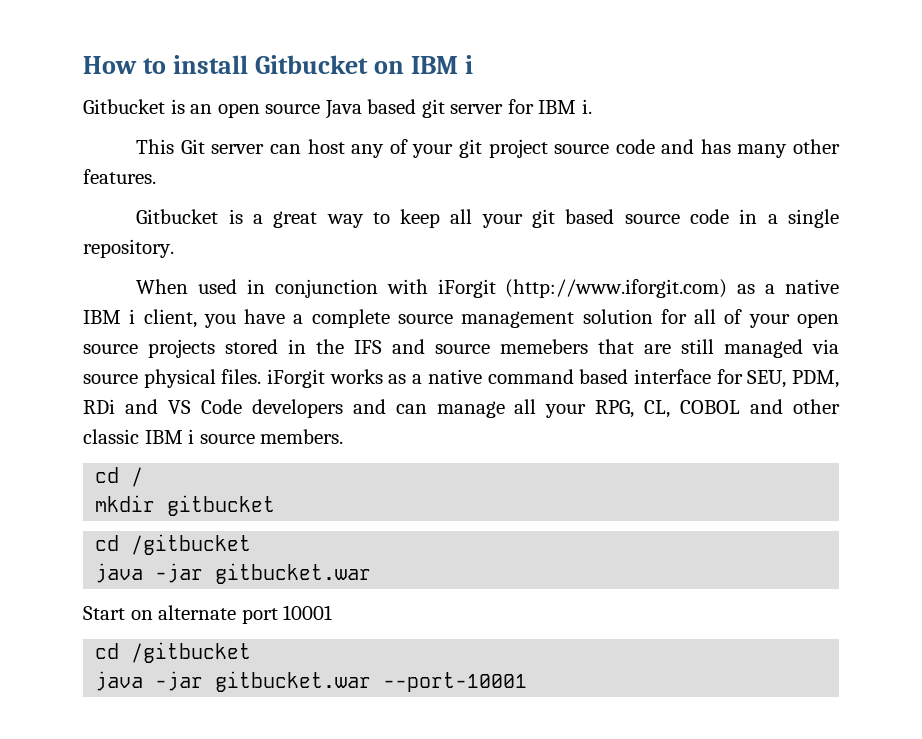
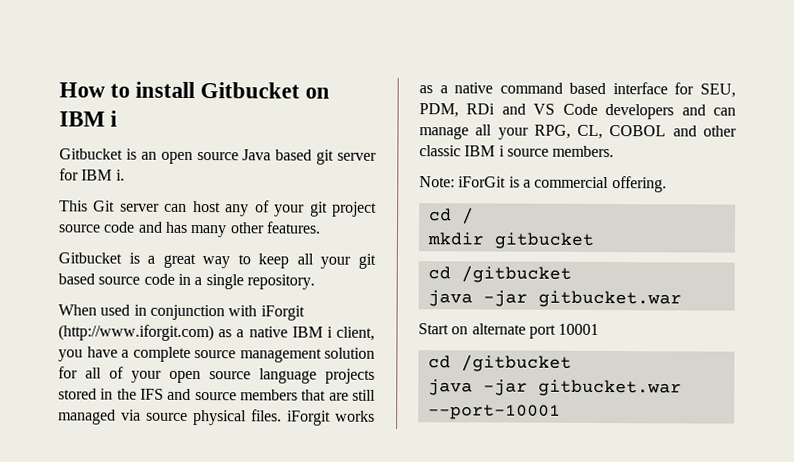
- When used in conjunction with iForgit (http://www.iforgit.com) as a native IBM i client, you have a complete source management solution for all of your open source projects stored in the IFS and source memebers that are still managed via source physical files. iForgit works as a native command based interface for SEU, PDM, RDi and VS Code developers and can manage all your RPG, CL, COBOL and other classic IBM i source members.
+ When used in conjunction with iForgit (http://www.iforgit.com) as a native IBM i client, you have a complete source management solution for all of your open source language projects stored in the IFS and source members that are still managed via source physical files. iForgit works as a native command based interface for SEU, PDM, RDi and VS Code developers and can manage all your RPG, CL, COBOL and other classic IBM i source members.
+ Note: iForGit is a commercial offering.

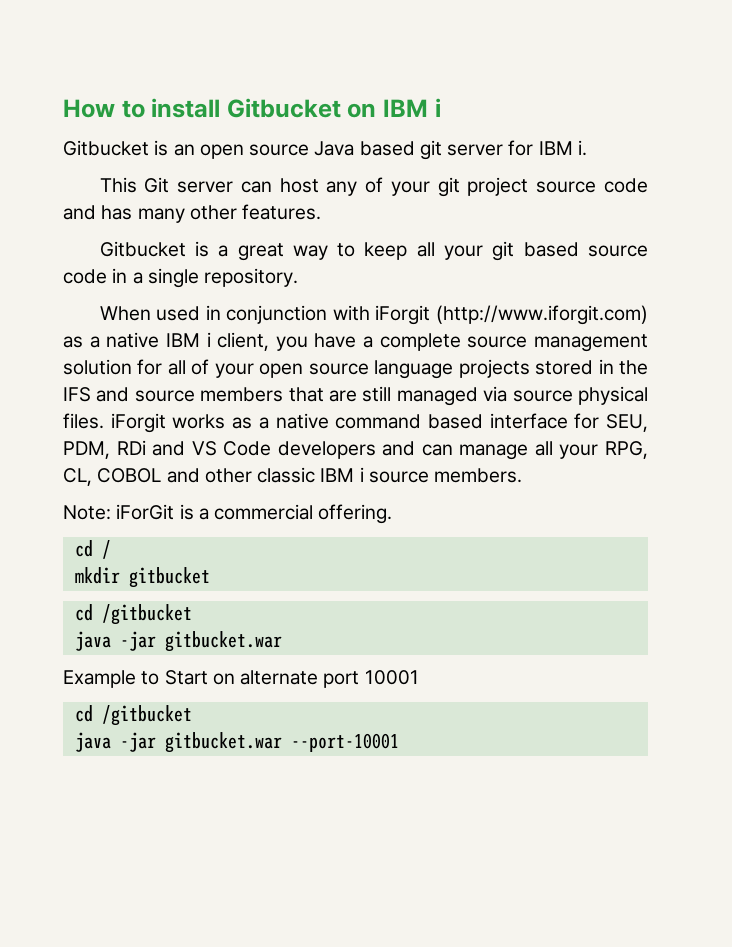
- Start on alternate port 10001
+ Example to Start on alternate port 10001

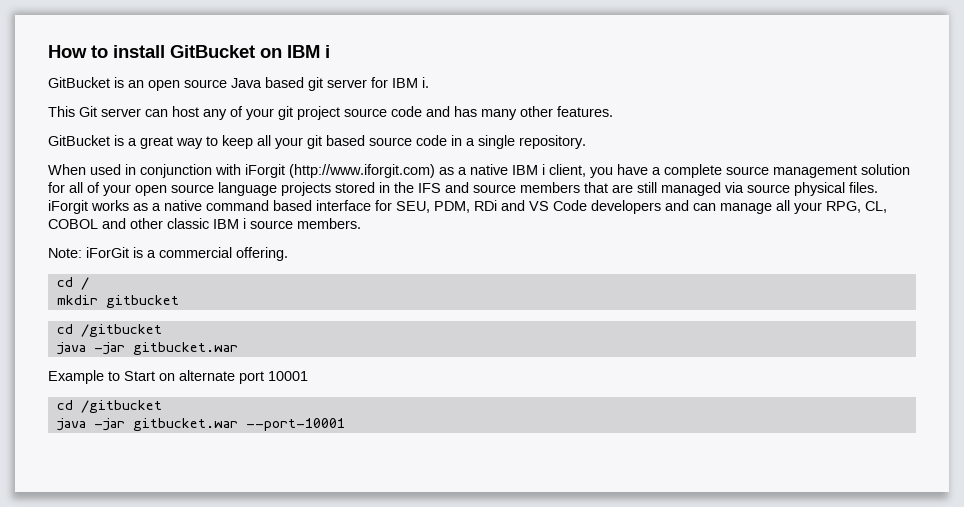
- How to install Gitbucket on IBM i
+ How to install GitBucket on IBM i
- Gitbucket is an open source Java based git server for IBM i.
+ GitBucket is an open source Java based git server for IBM i.
- Gitbucket is a great way to keep all your git based source code in a single repository.
+ GitBucket is a great way to keep all your git based source code in a single repository.

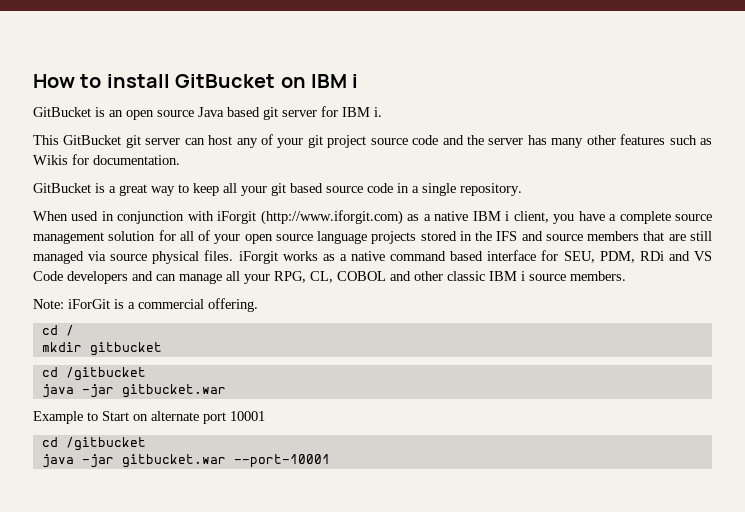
- This Git server can host any of your git project source code and has many other features.
+ This GitBucket git server can host any of your git project source code and the server has many other features such as Wikis for documentation.

